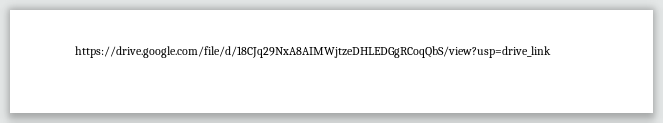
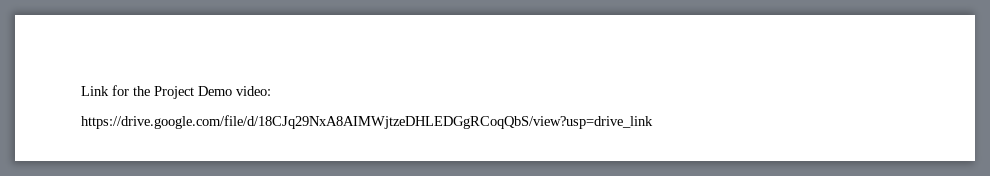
+ Link for the Project Demo video:

